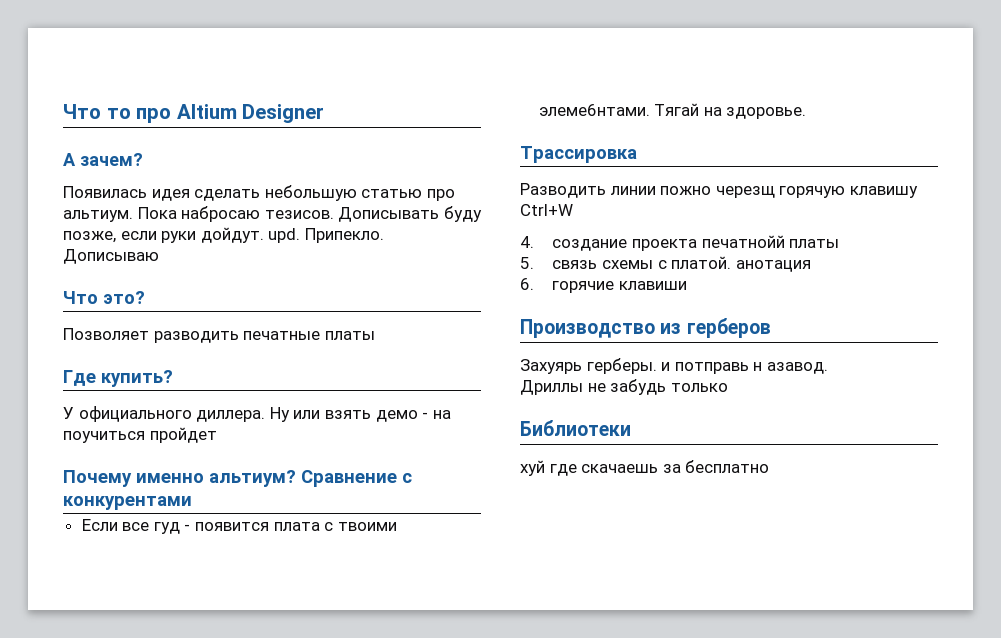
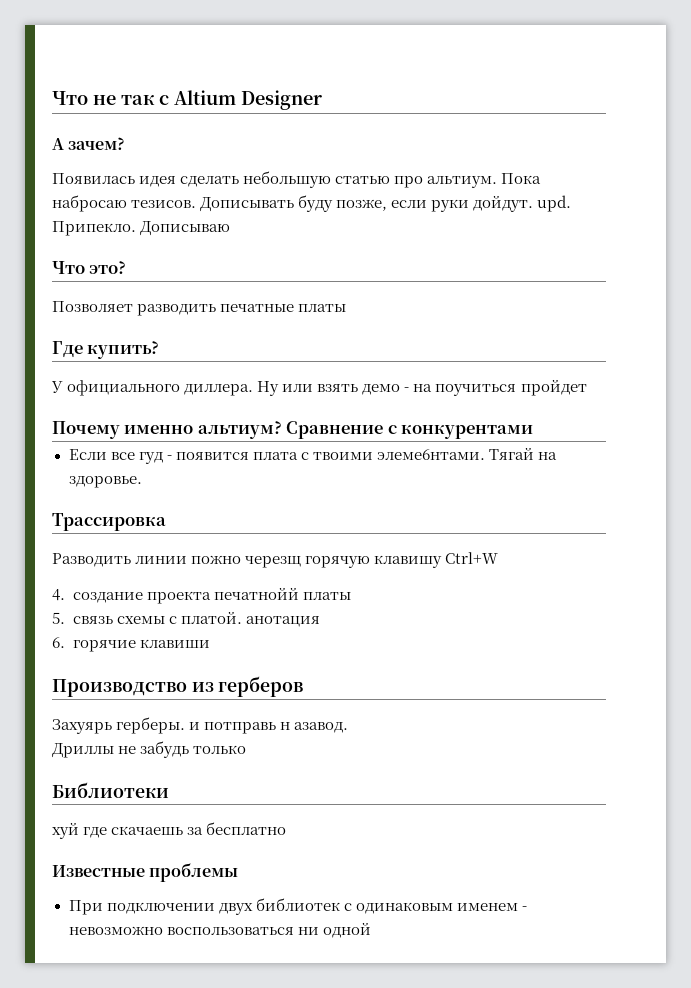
- Что то про Altium Designer
+ Что не так с Altium Designer
+ Известные проблемы
+ При подключении двух библиотек с одинаковым именем - невозможно воспользоваться ни одной

